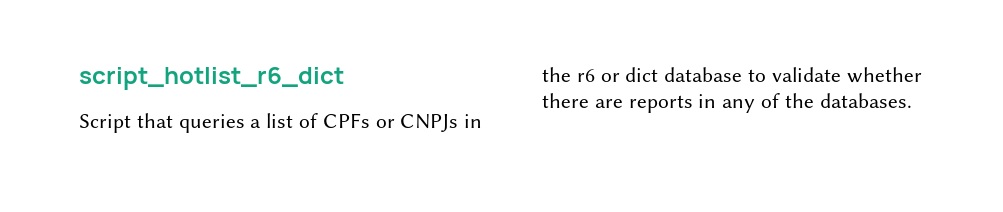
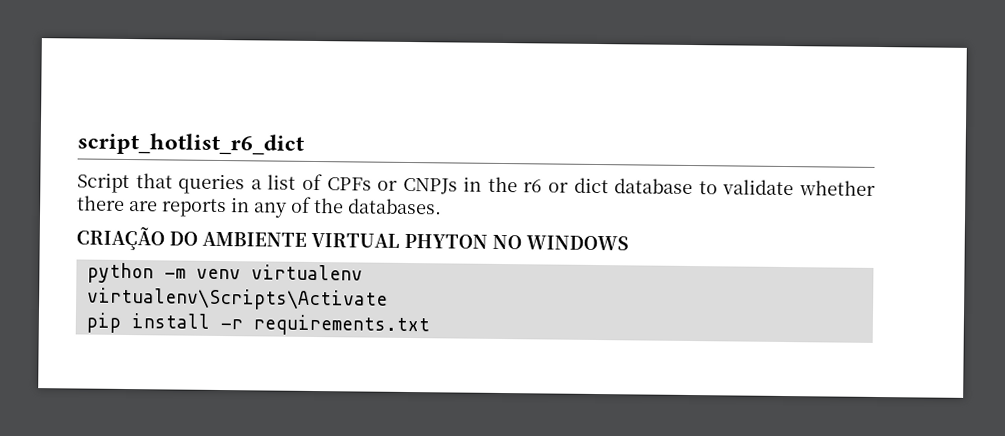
+ CRIAÇÃO DO AMBIENTE VIRTUAL PHYTON NO WINDOWS
+ python -m venv virtualenv
+ virtualenv\Scripts\Activate
+ pip install -r requirements.txt

